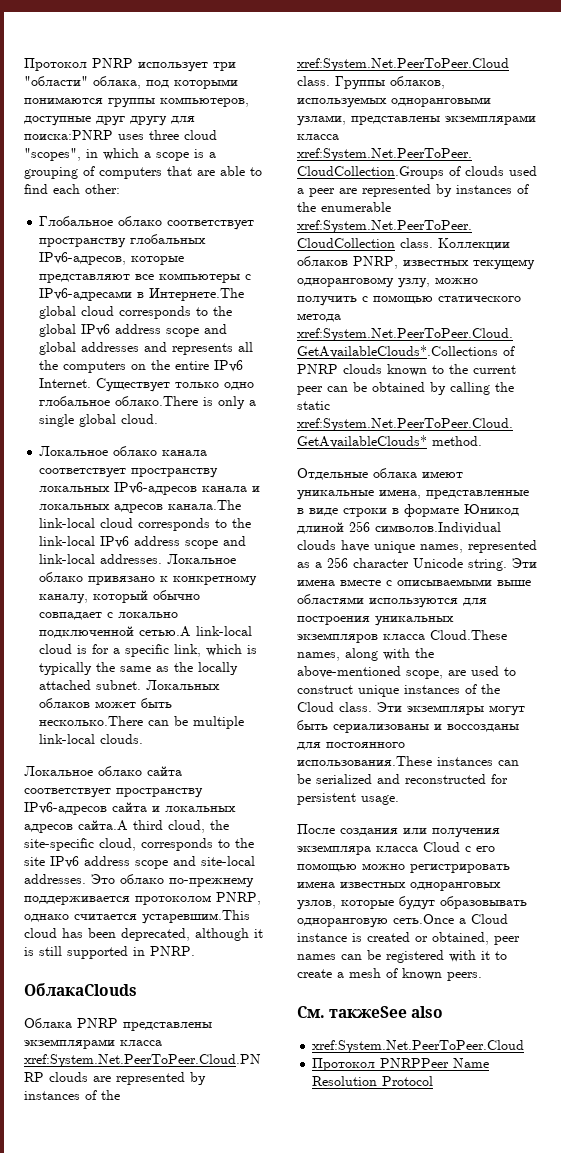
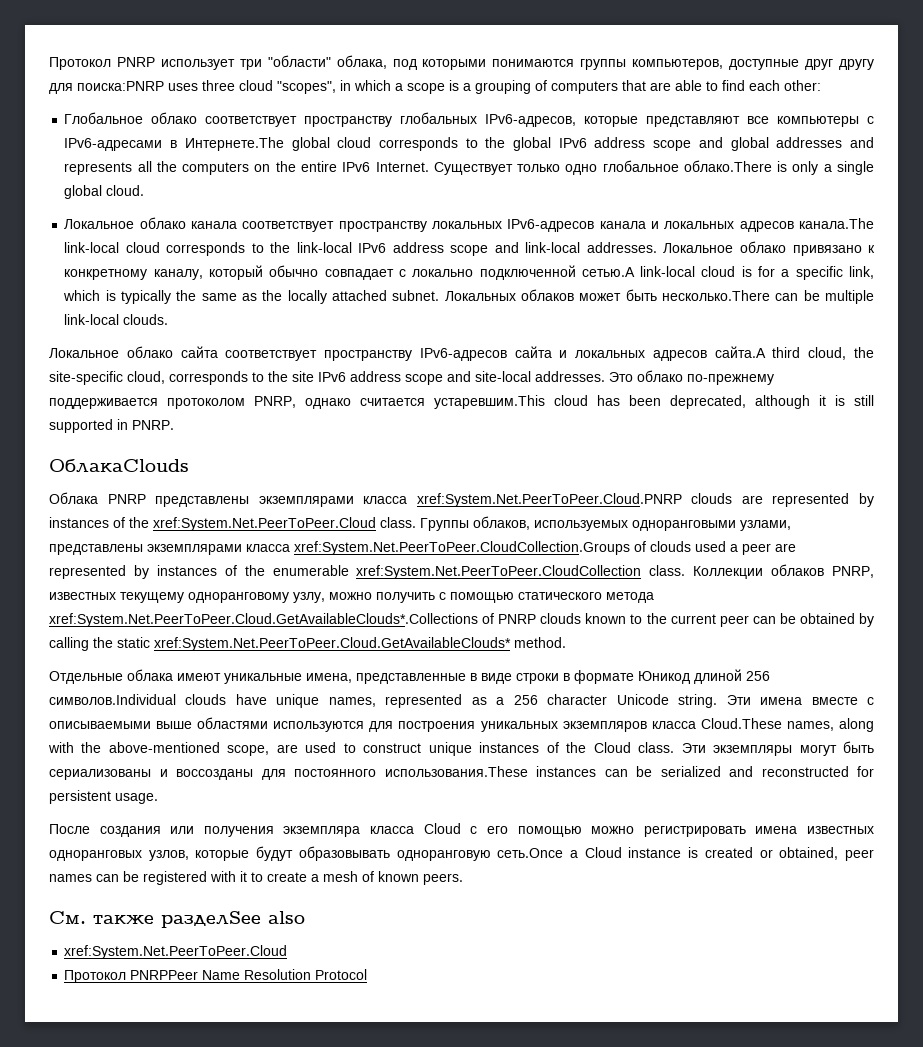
- См. такжеSee also
+ См. также разделSee also

